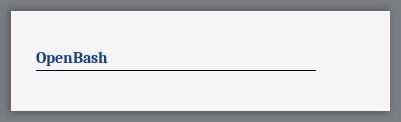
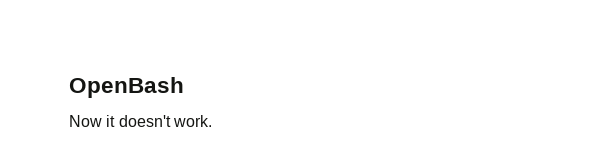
+ Now it doesn't work.

